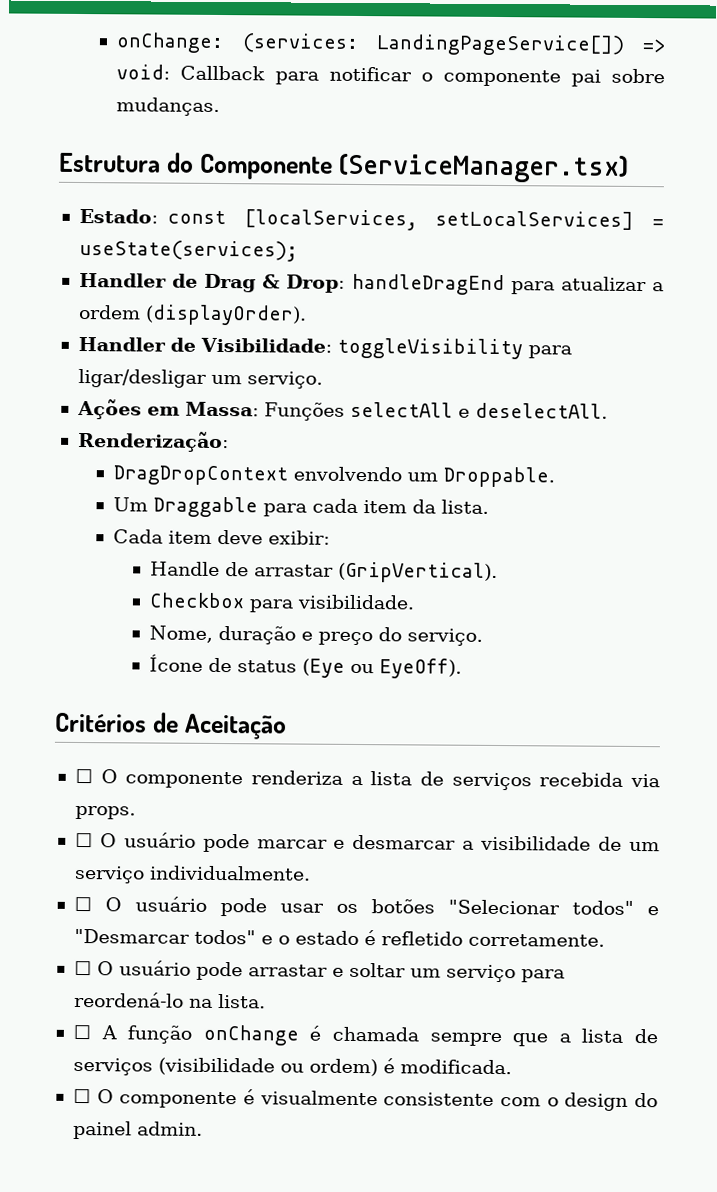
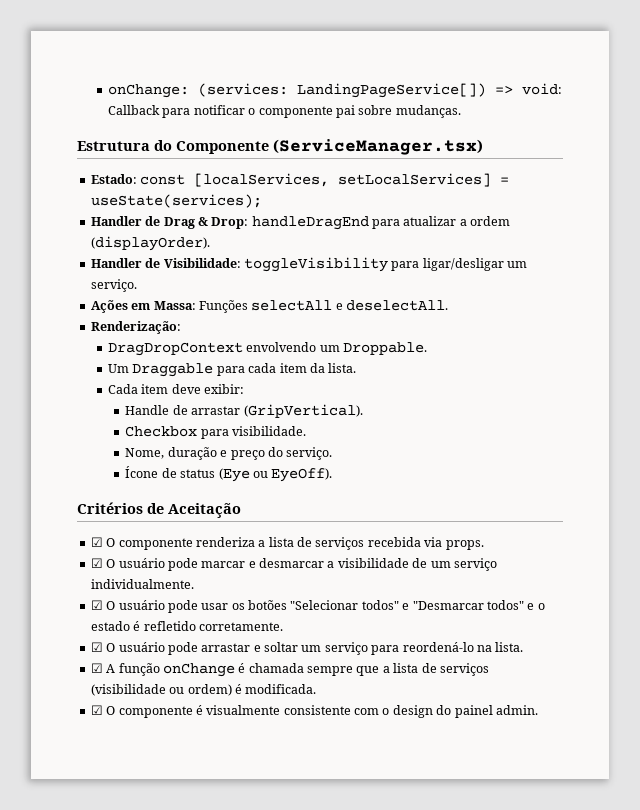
- ☐ O componente renderiza a lista de serviços recebida via props.
+ ☑ O componente renderiza a lista de serviços recebida via props.
- ☐ O usuário pode marcar e desmarcar a visibilidade de um serviço individualmente.
+ ☑ O usuário pode marcar e desmarcar a visibilidade de um serviço individualmente.
- ☐ O usuário pode usar os botões "Selecionar todos" e "Desmarcar todos" e o estado é refletido corretamente.
+ ☑ O usuário pode usar os botões "Selecionar todos" e "Desmarcar todos" e o estado é refletido corretamente.
- ☐ O usuário pode arrastar e soltar um serviço para reordená-lo na lista.
+ ☑ O usuário pode arrastar e soltar um serviço para reordená-lo na lista.
- ☐ A função onChange é chamada sempre que a lista de serviços (visibilidade ou ordem) é modificada.
+ ☑ A função onChange é chamada sempre que a lista de serviços (visibilidade ou ordem) é modificada.
- ☐ O componente é visualmente consistente com o design do painel admin.
+ ☑ O componente é visualmente consistente com o design do painel admin.

